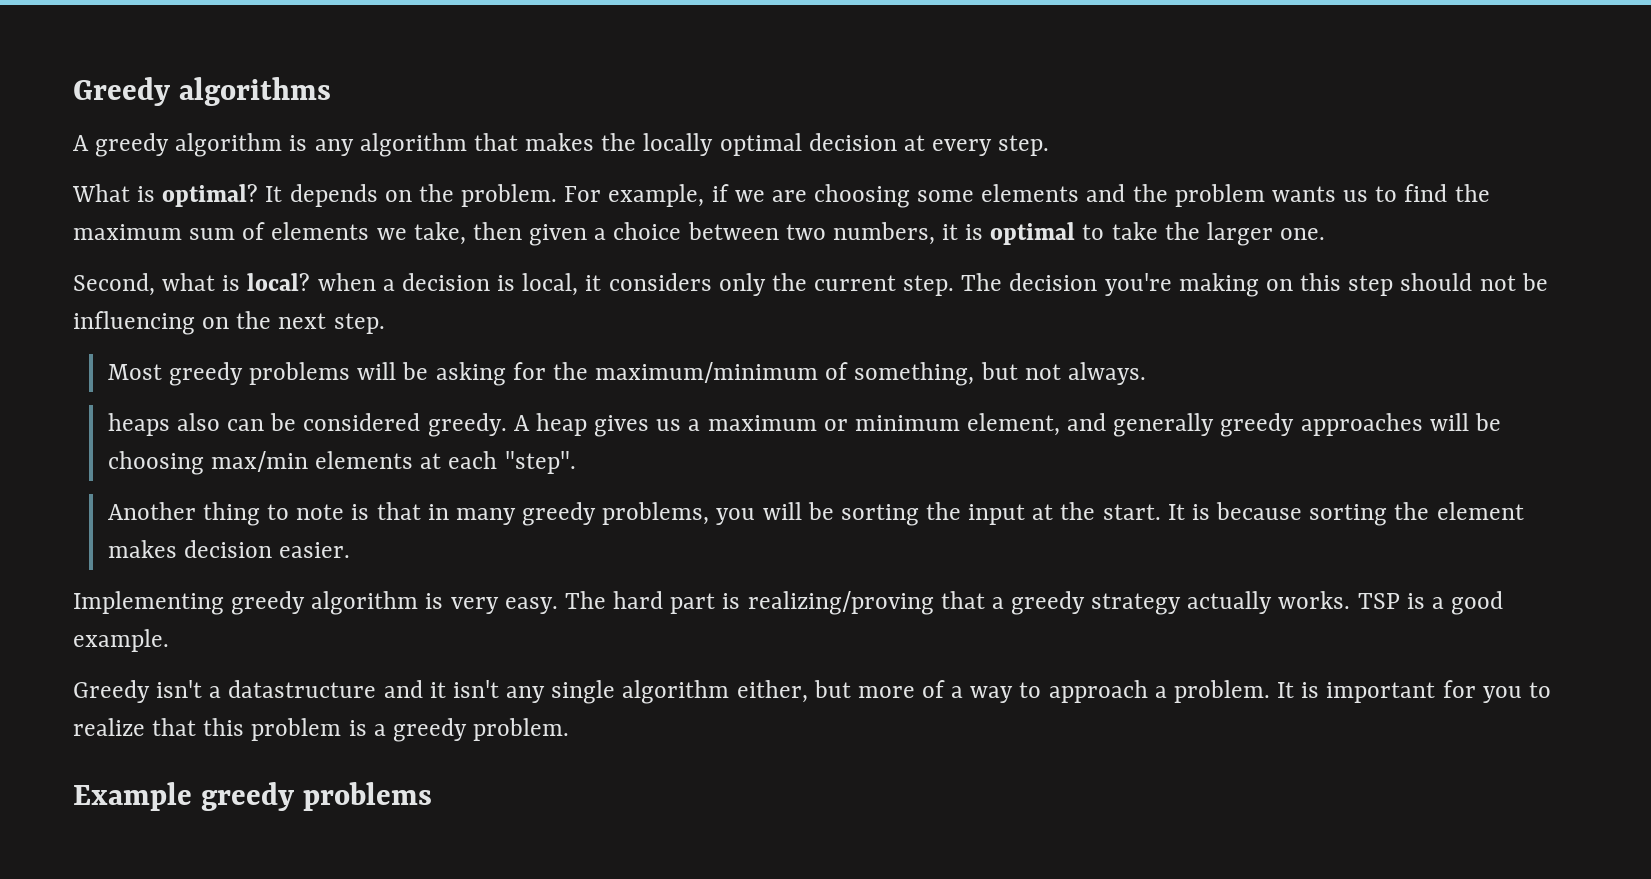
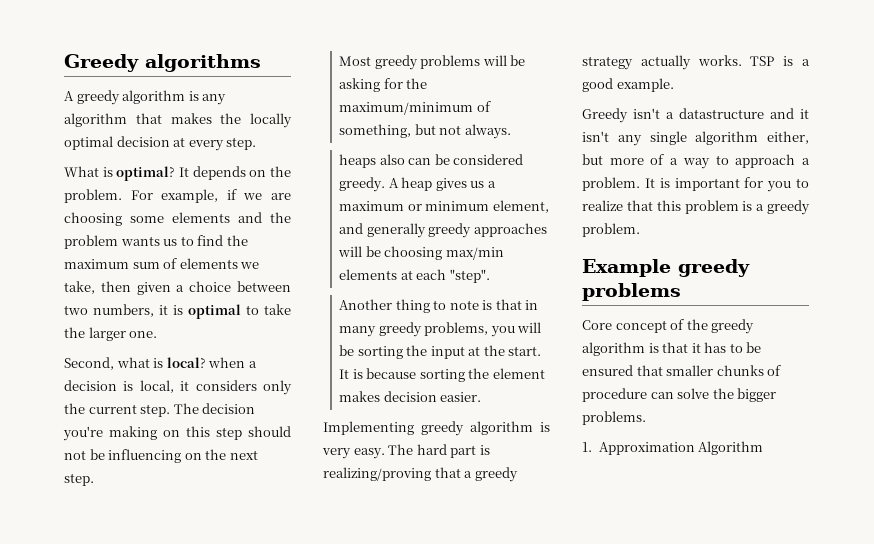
+ Core concept of the greedy algorithm is that it has to be ensured that smaller chunks of procedure can solve the bigger problems.
+ 1. Approximation Algorithm

